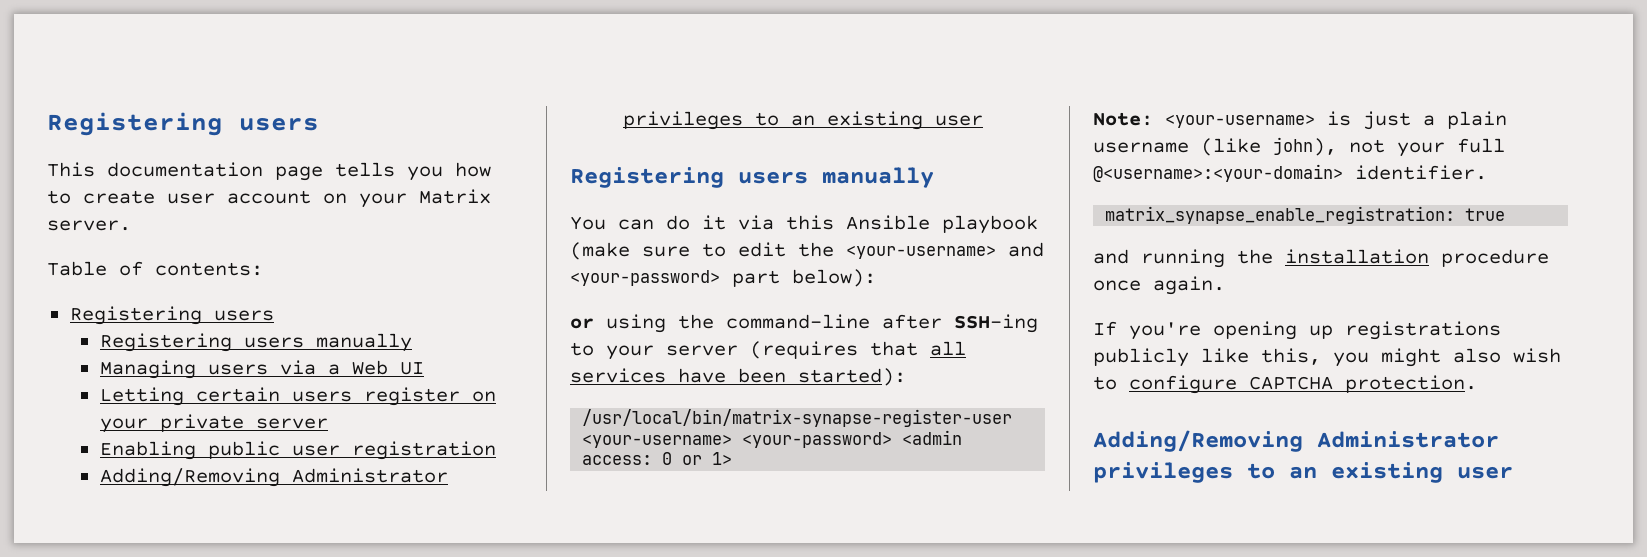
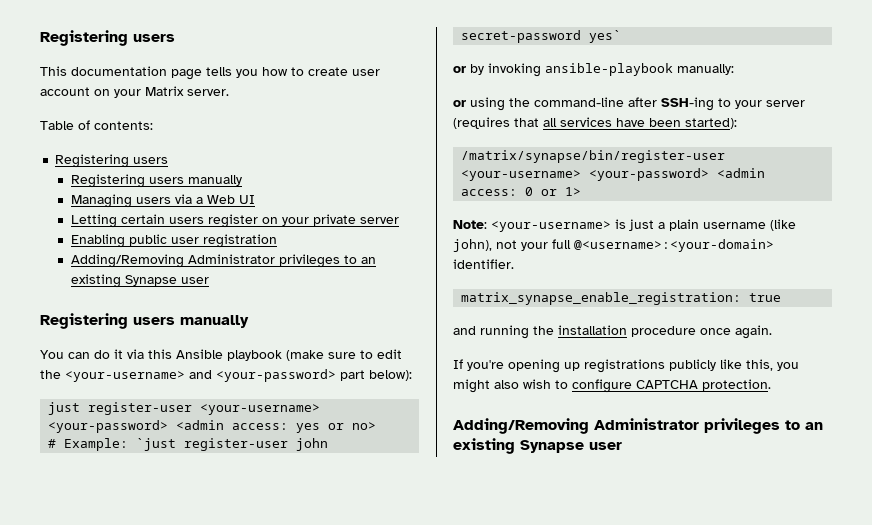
  Enabling public user registration
- Adding/Removing Administrator privileges to an existing user
+ Adding/Removing Administrator privileges to an existing Synapse user
+ just register-user <your-username> <your-password> <admin access: yes or no>
+ # Example: `just register-user john secret-password yes`
+ or by invoking ansible-playbook manually:
- /usr/local/bin/matrix-synapse-register-user <your-username> <your-password> <admin access: 0 or 1>
+ /matrix/synapse/bin/register-user <your-username> <your-password> <admin access: 0 or 1>
  If you're opening up registrations publicly like this, you might also wish to configure CAPTCHA protection.
- Adding/Removing Administrator privileges to an existing user
+ Adding/Removing Administrator privileges to an existing Synapse user

